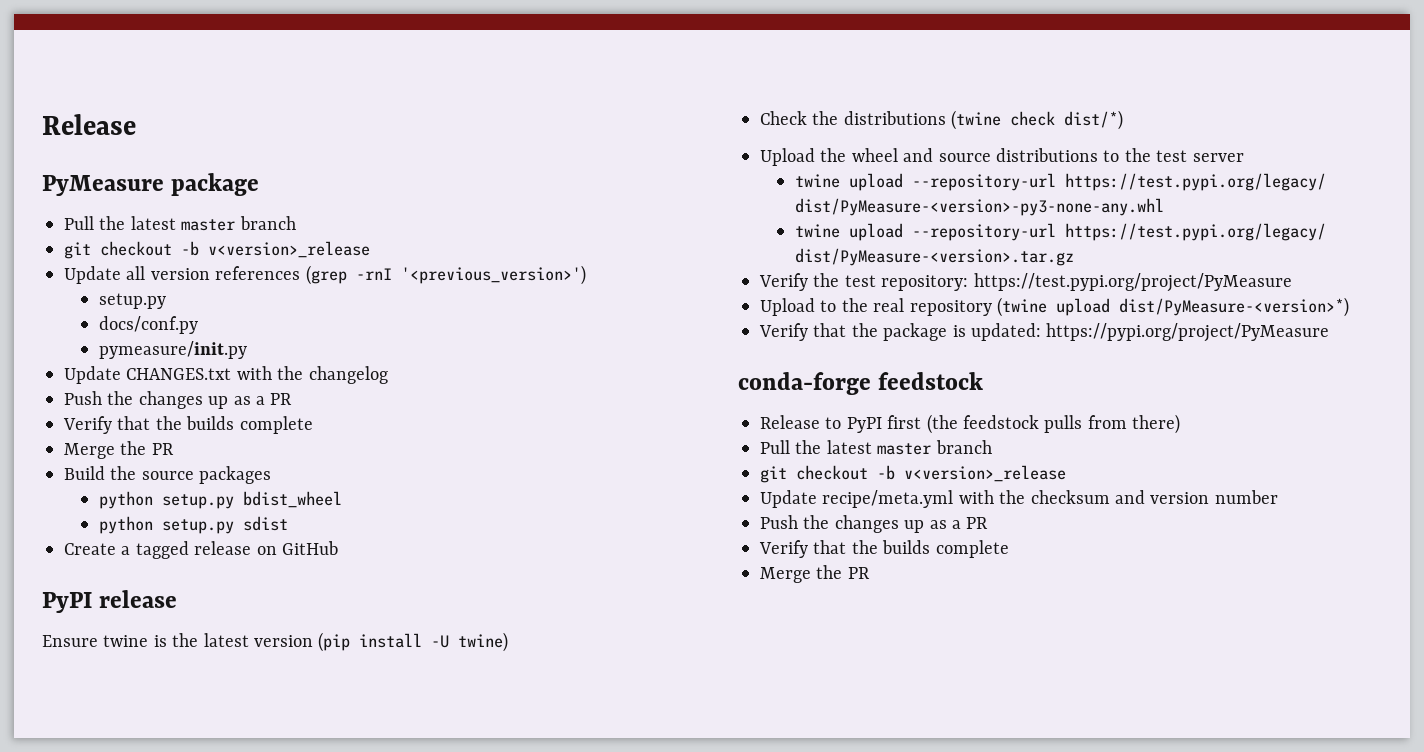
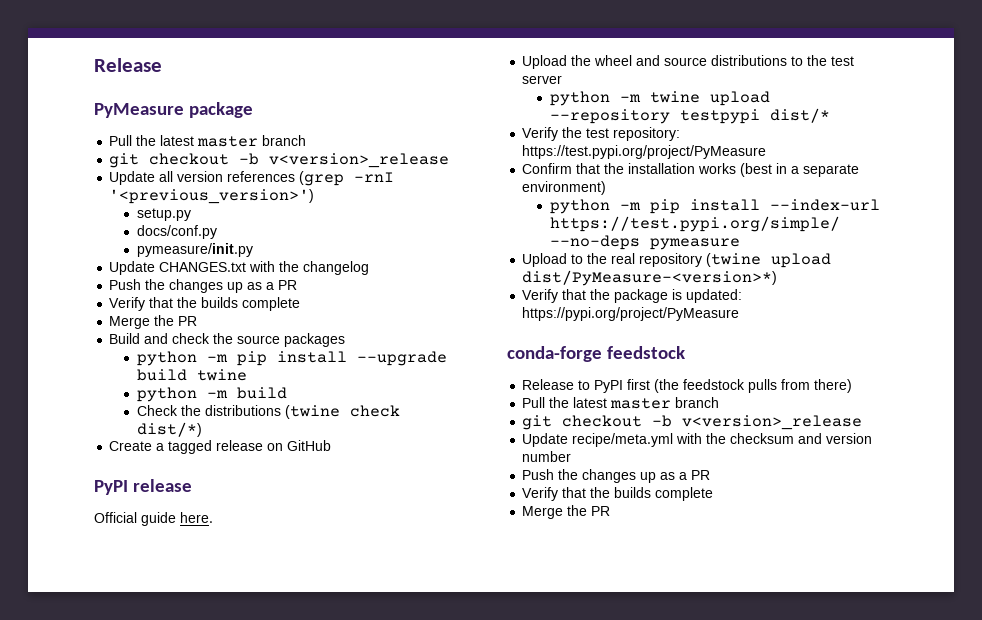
- Build the source packages
+ Build and check the source packages
- python setup.py bdist_wheel
- python setup.py sdist
+ python -m pip install --upgrade build twine
+ python -m build
+ Check the distributions (twine check dist/*)
- Ensure twine is the latest version (pip install -U twine)
- Check the distributions (twine check dist/*)
+ Official guide here.
- twine upload --repository-url https://test.pypi.org/legacy/ dist/PyMeasure-<version>-py3-none-any.whl
- twine upload --repository-url https://test.pypi.org/legacy/ dist/PyMeasure-<version>.tar.gz
+ python -m twine upload --repository testpypi dist/*
+ Confirm that the installation works (best in a separate environment)
+ python -m pip install --index-url https://test.pypi.org/simple/ --no-deps pymeasure

